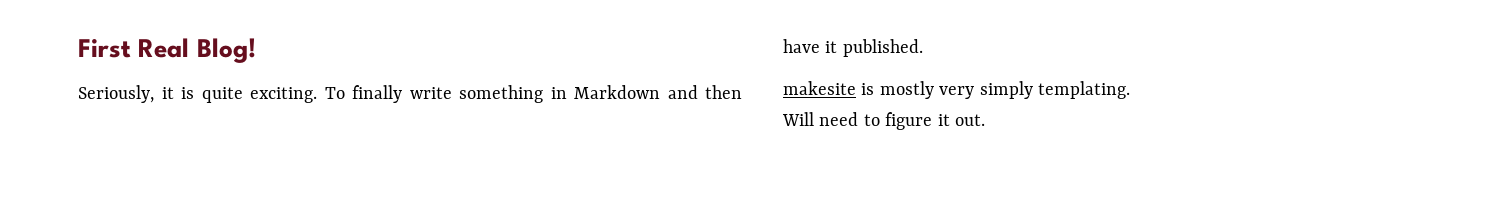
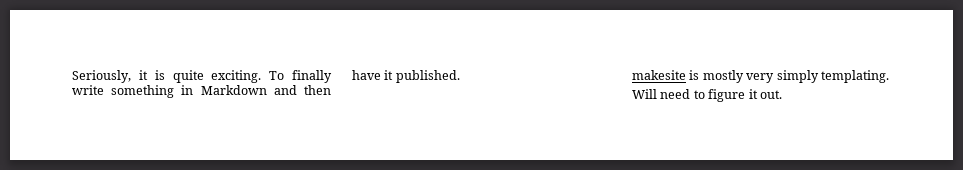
- First Real Blog!

